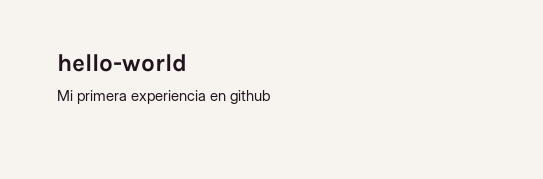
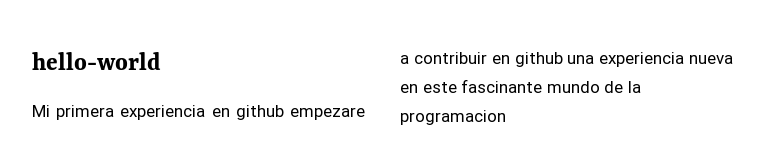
- Mi primera experiencia en github
+ Mi primera experiencia en github empezare a contribuir en github una experiencia nueva en este fascinante mundo de la programacion

